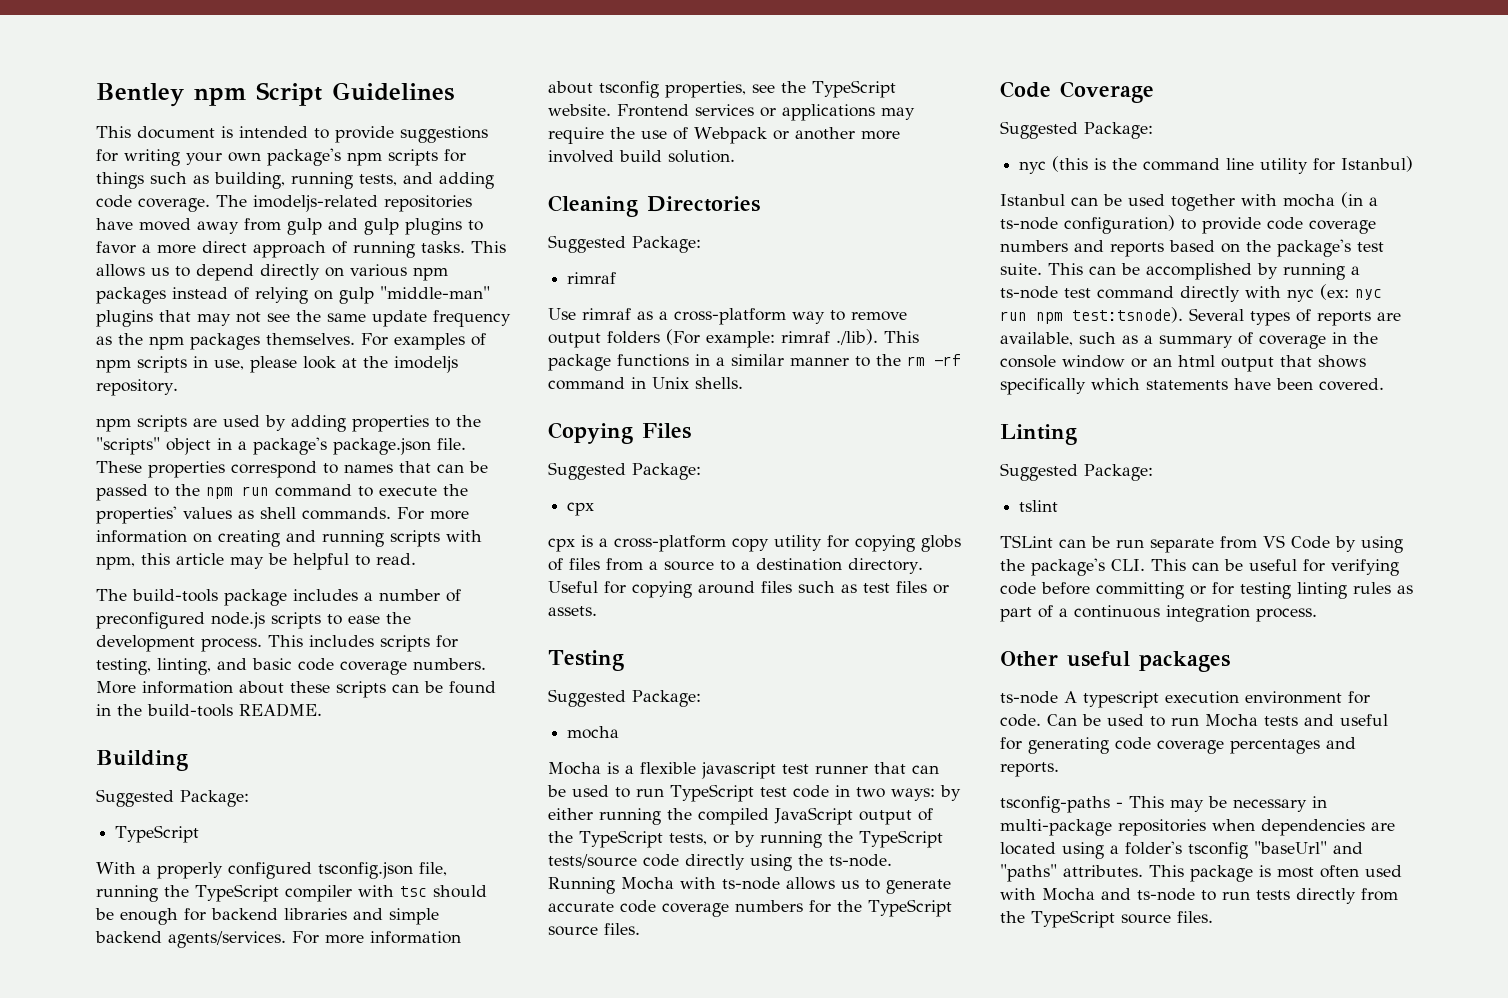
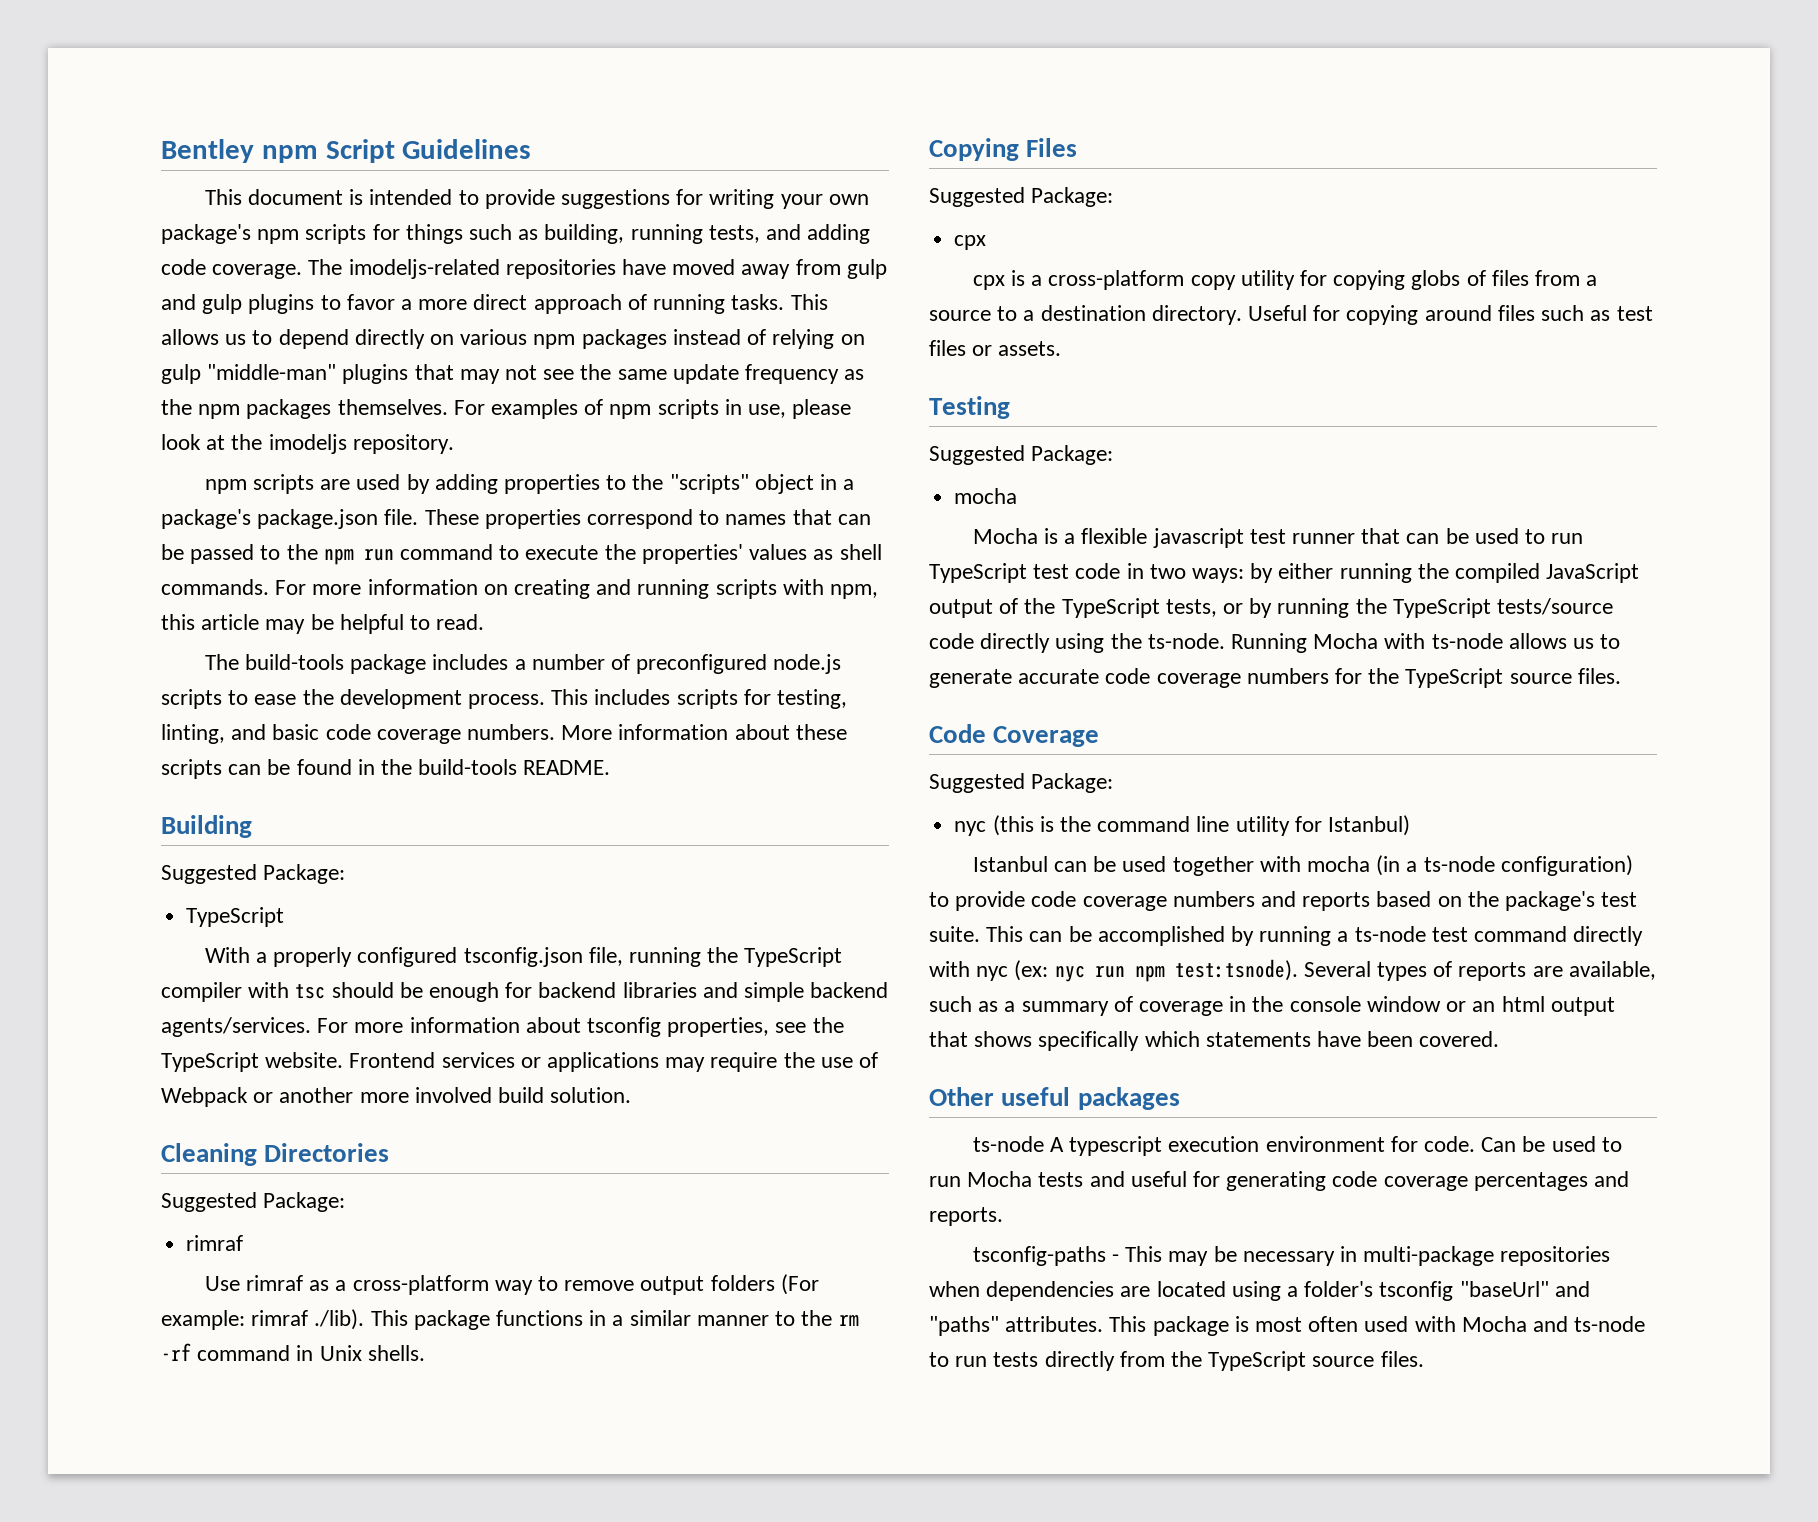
- Linting
- Suggested Package:
- tslint
- TSLint can be run separate from VS Code by using the package's CLI. This can be useful for verifying code before committing or for testing linting rules as part of a continuous integration process.

